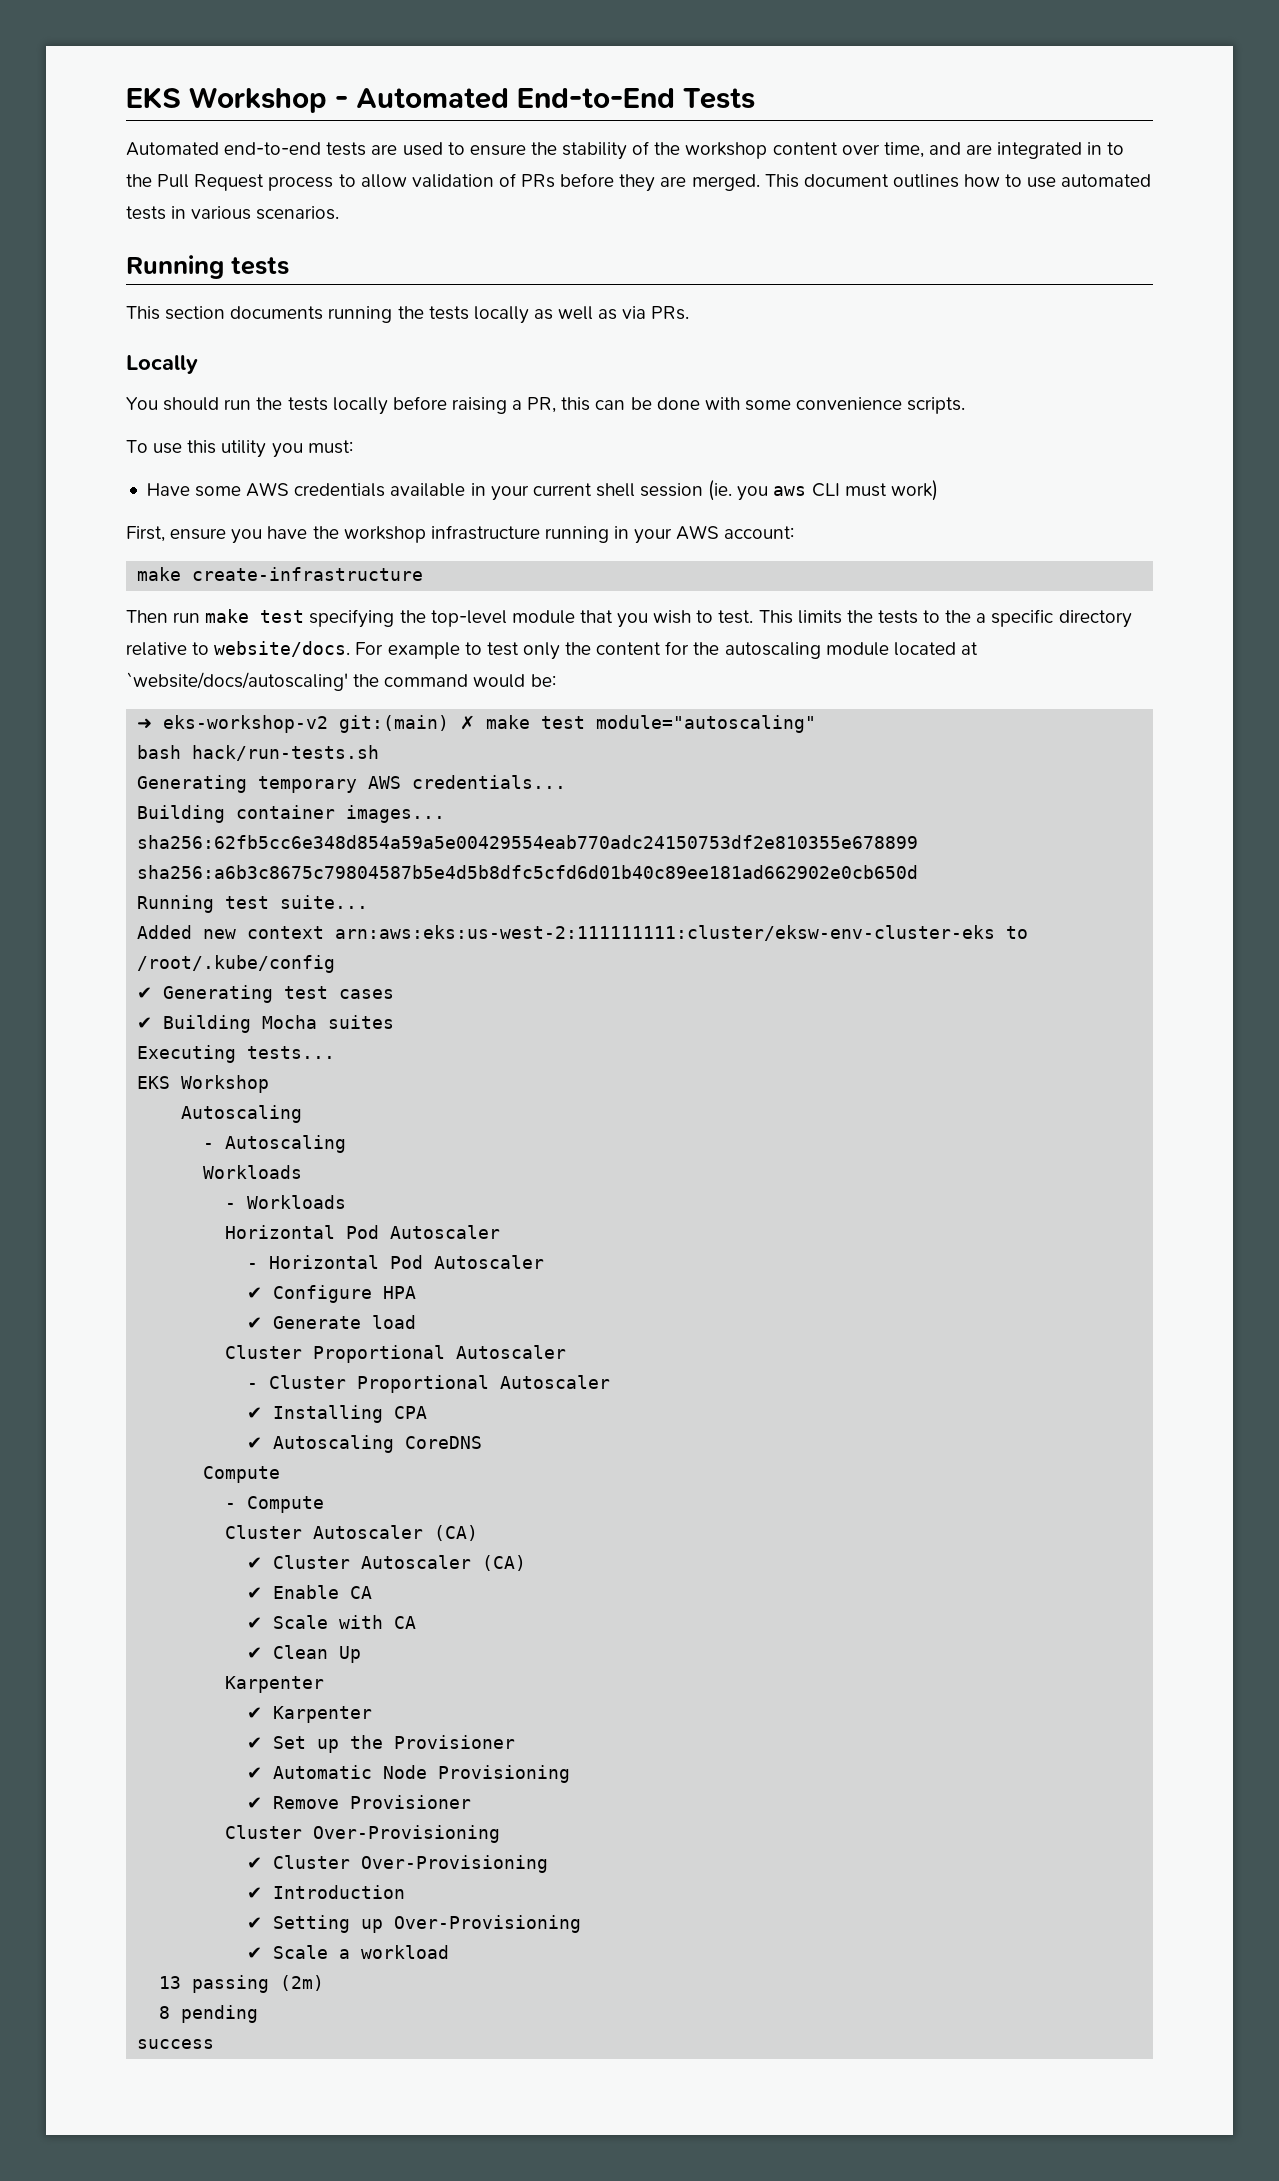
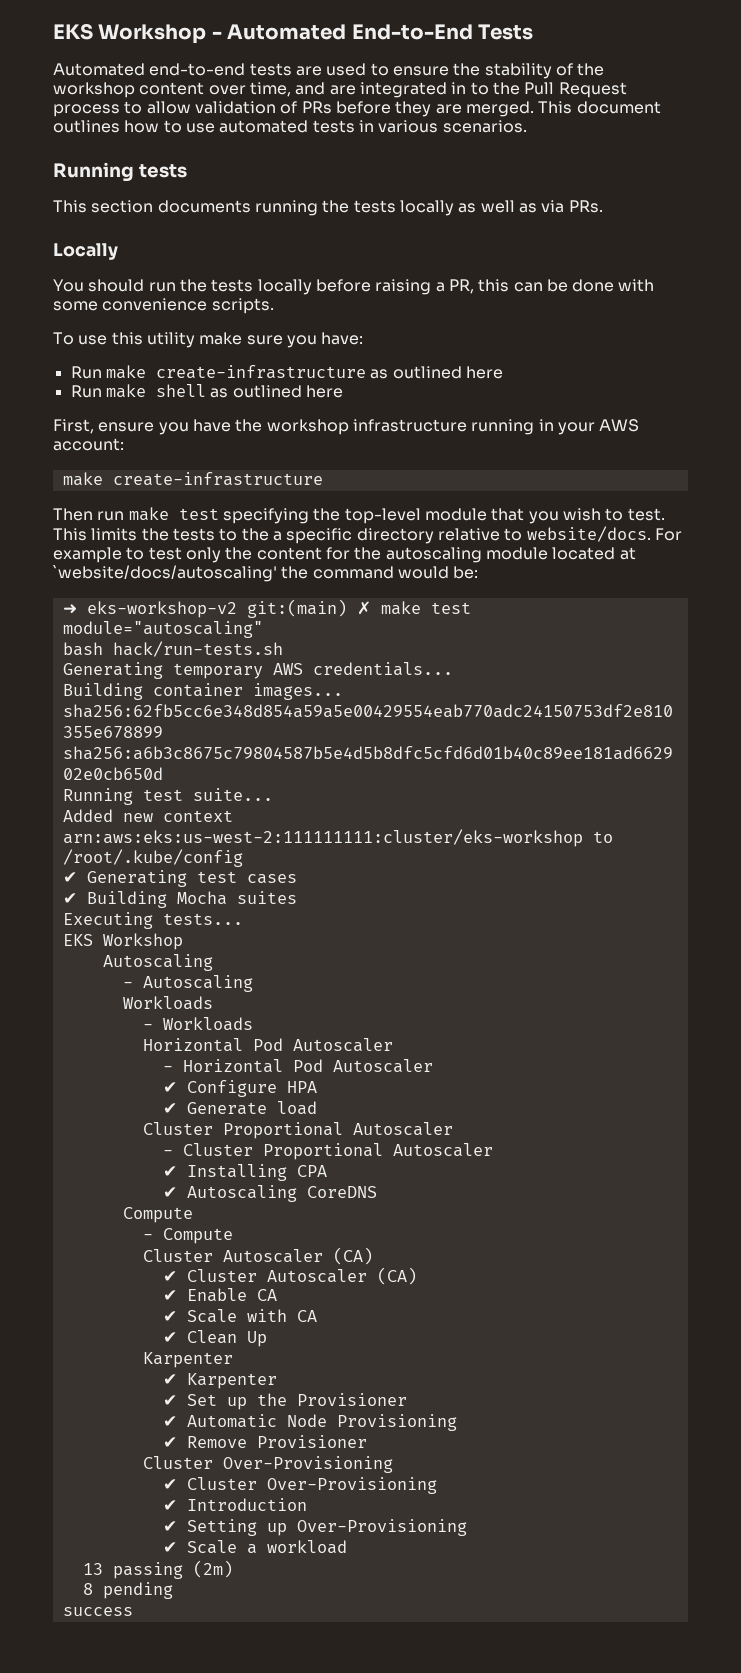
- To use this utility you must:
- Have some AWS credentials available in your current shell session (ie. you aws CLI must work)
+ To use this utility make sure you have:
+ Run make create-infrastructure as outlined here
+ Run make shell as outlined here
- Added new context arn:aws:eks:us-west-2:111111111:cluster/eksw-env-cluster-eks to /root/.kube/config
+ Added new context arn:aws:eks:us-west-2:111111111:cluster/eks-workshop to /root/.kube/config

